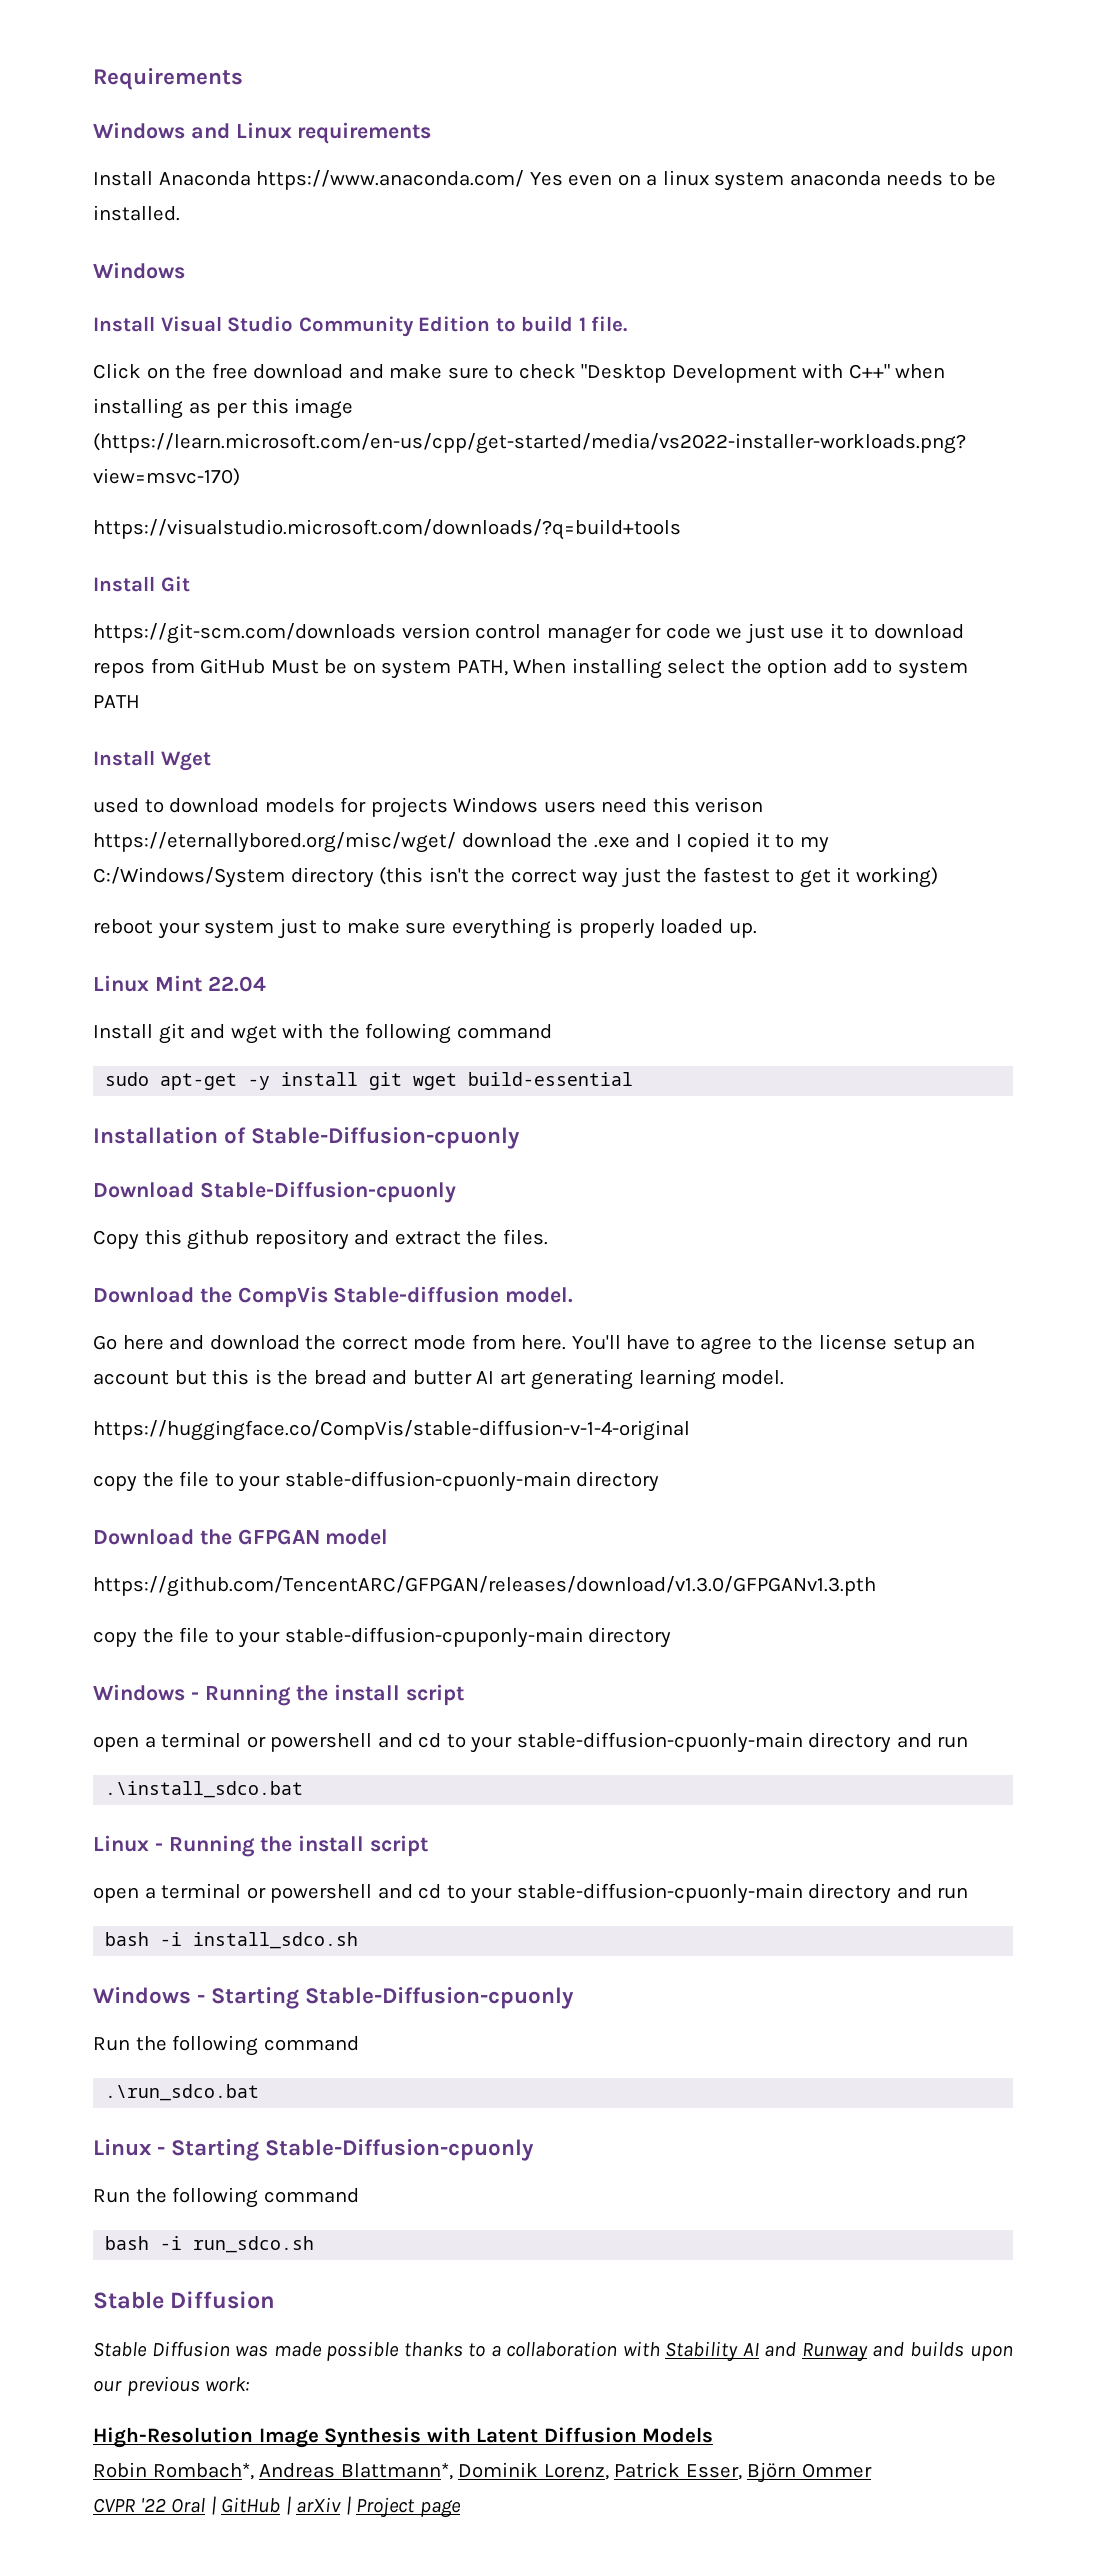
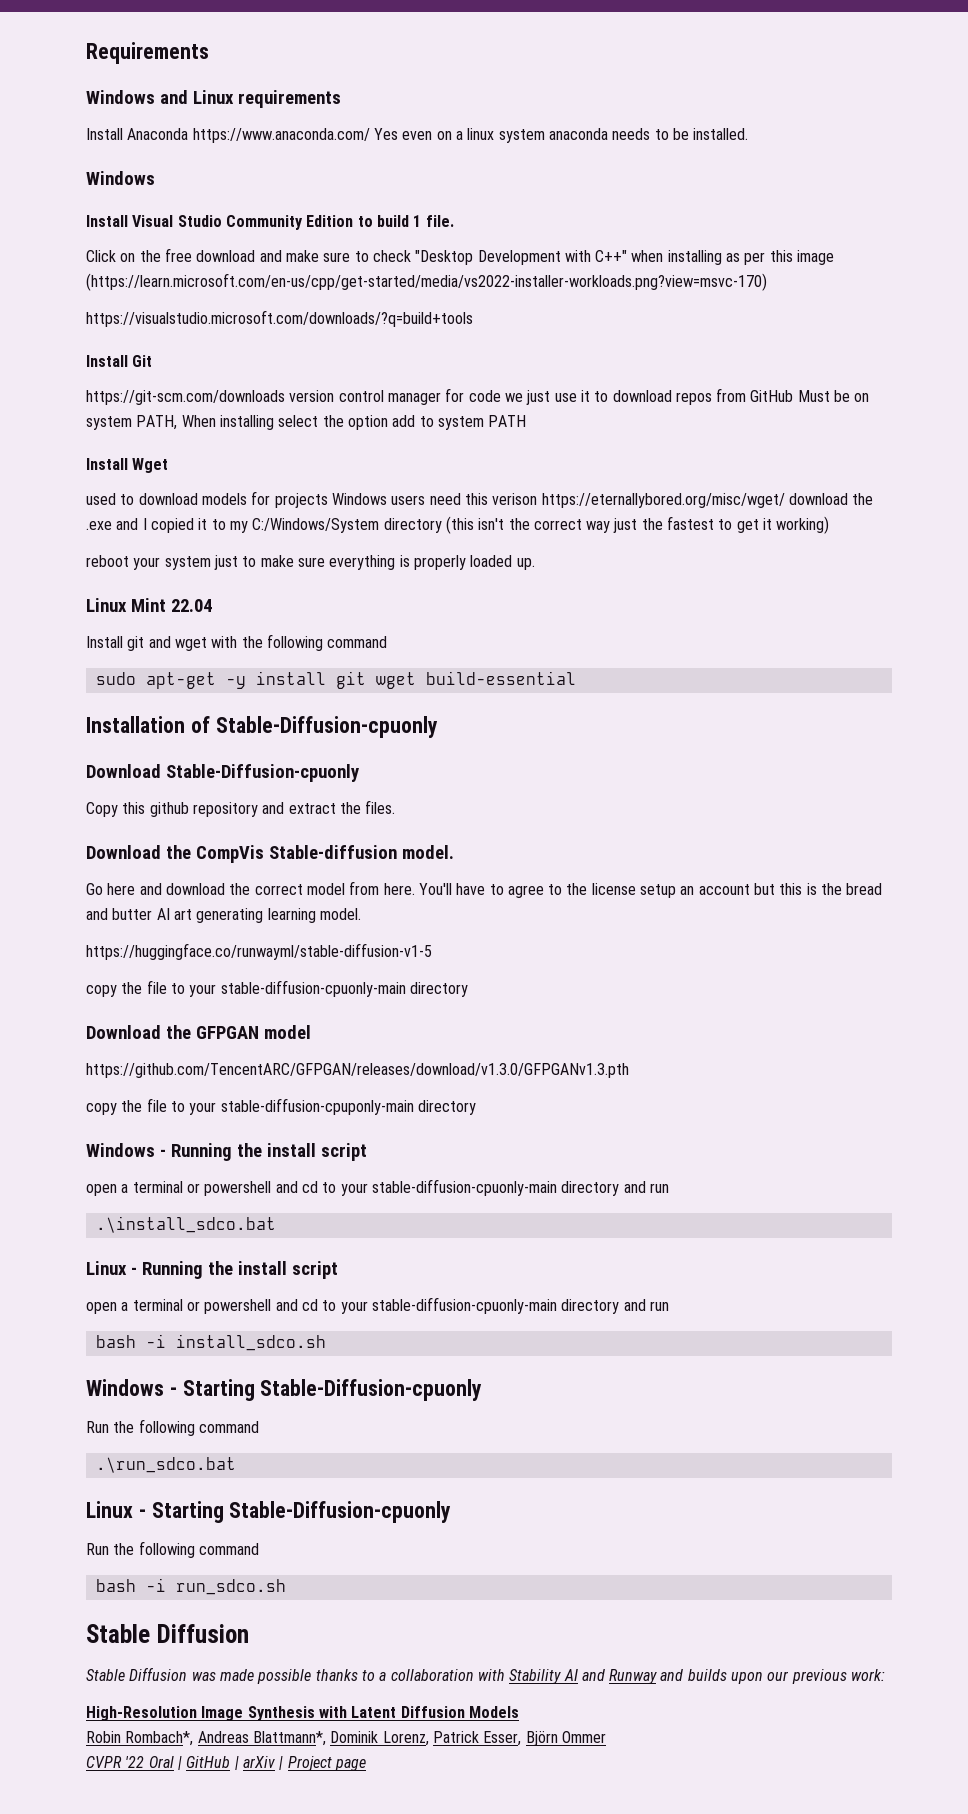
- Go here and download the correct mode from here.
+ Go here and download the correct model from here.
- https://huggingface.co/CompVis/stable-diffusion-v-1-4-original
+ https://huggingface.co/runwayml/stable-diffusion-v1-5

